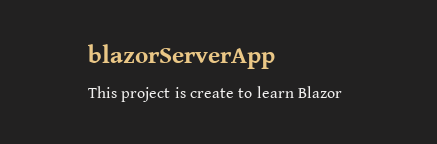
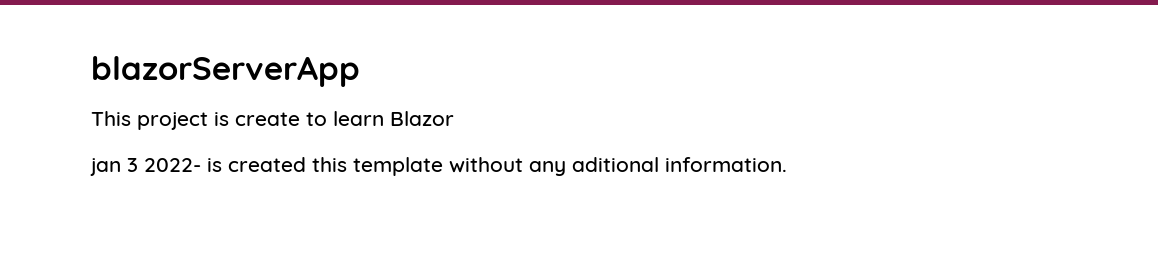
+ jan 3 2022- is created this template without any aditional information.

